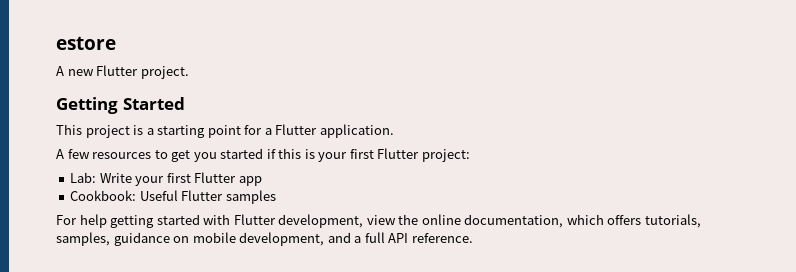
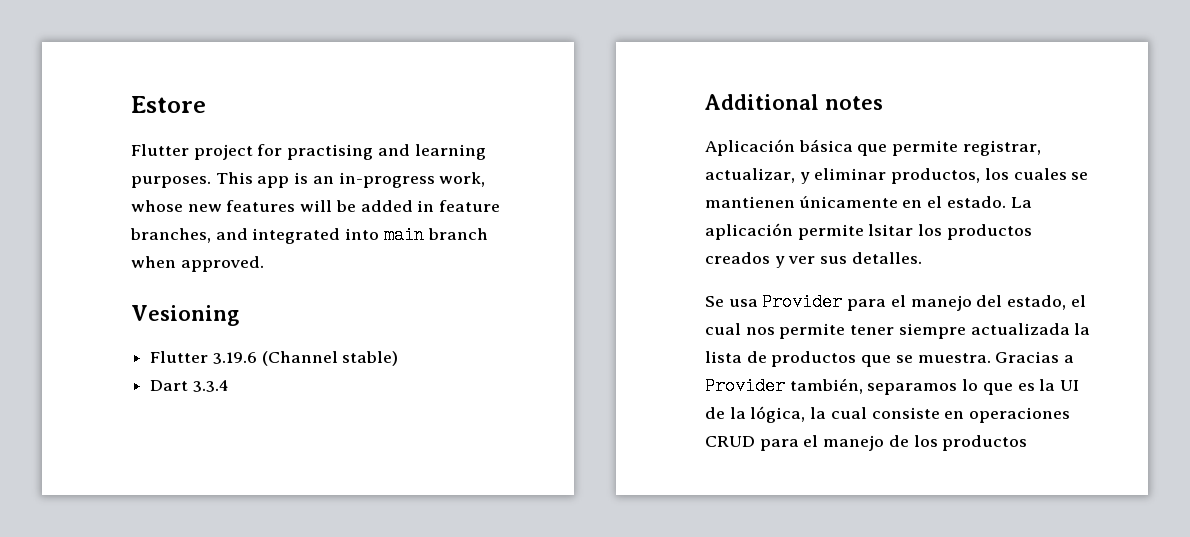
- estore
- A new Flutter project.
- Getting Started
- This project is a starting point for a Flutter application.
- A few resources to get you started if this is your first Flutter project:
- Lab: Write your first Flutter app
- Cookbook: Useful Flutter samples
- For help getting started with Flutter development, view the online documentation, which offers tutorials, samples, guidance on mobile development, and a full API reference.
+ Estore
+ Flutter project for practising and learning purposes. This app is an in-progress work, whose new features will be added in feature branches, and integrated into main branch when approved.
+ Vesioning
+ Flutter 3.19.6 (Channel stable)
+ Dart 3.3.4
+ Additional notes
+ Aplicación básica que permite registrar, actualizar, y eliminar productos, los cuales se mantienen únicamente en el estado. La aplicación permite lsitar los productos creados y ver sus detalles.
+ Se usa Provider para el manejo del estado, el cual nos permite tener siempre actualizada la lista de productos que se muestra. Gracias a Provider también, separamos lo que es la UI de la lógica, la cual consiste en operaciones CRUD para el manejo de los productos

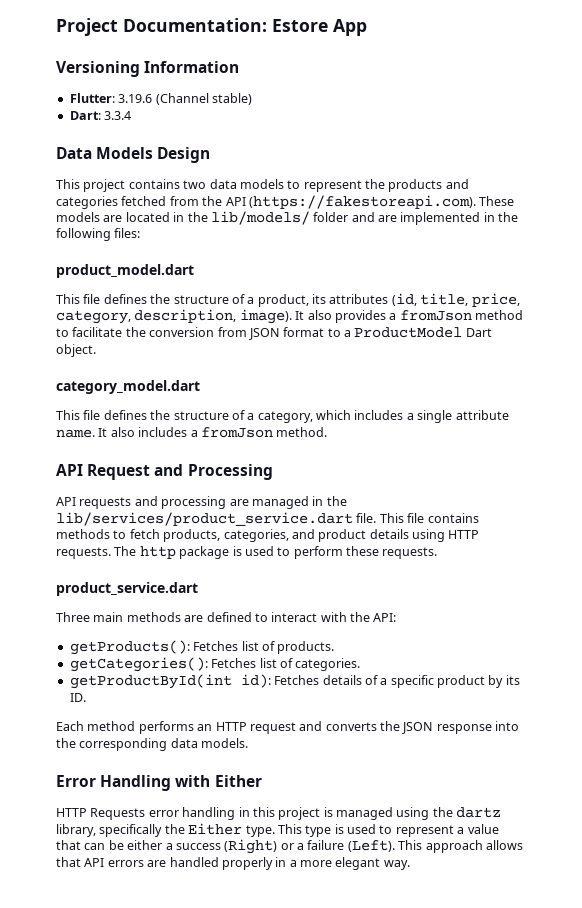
- Estore
- Flutter project for practising and learning purposes. This app is an in-progress work, whose new features will be added in feature branches, and integrated into main branch when approved.
- Vesioning
- Flutter 3.19.6 (Channel stable)
+ Project Documentation: Estore App
+ Versioning Information
+ Flutter: 3.19.6 (Channel stable)
- Dart 3.3.4
+ Dart: 3.3.4
- Additional notes
- Aplicación básica que permite registrar, actualizar, y eliminar productos, los cuales se mantienen únicamente en el estado. La aplicación permite lsitar los productos creados y ver sus detalles.
- Se usa Provider para el manejo del estado, el cual nos permite tener siempre actualizada la lista de productos que se muestra. Gracias a Provider también, separamos lo que es la UI de la lógica, la cual consiste en operaciones CRUD para el manejo de los productos
+ Data Models Design
+ This project contains two data models to represent the products and categories fetched from the API (https://fakestoreapi.com). These models are located in the lib/models/ folder and are implemented in the following files:
+ product_model.dart
+ This file defines the structure of a product, its attributes (id, title, price, category, description, image). It also provides a fromJson method to facilitate the conversion from JSON format to a ProductModel Dart object.
+ category_model.dart
+ This file defines the structure of a category, which includes a single attribute name. It also includes a fromJson method.
+ API Request and Processing
+ API requests and processing are managed in the lib/services/product_service.dart file. This file contains methods to fetch products, categories, and product details using HTTP requests. The http package is used to perform these requests.
+ product_service.dart
+ Three main methods are defined to interact with the API:
+ getProducts(): Fetches list of products.
+ getCategories(): Fetches list of categories.
+ getProductById(int id): Fetches details of a specific product by its ID.
+ Each method performs an HTTP request and converts the JSON response into the corresponding data models.
+ Error Handling with Either
+ HTTP Requests error handling in this project is managed using the dartz library, specifically the Either type. This type is used to represent a value that can be either a success (Right) or a failure (Left). This approach allows that API errors are handled properly in a more elegant way.

